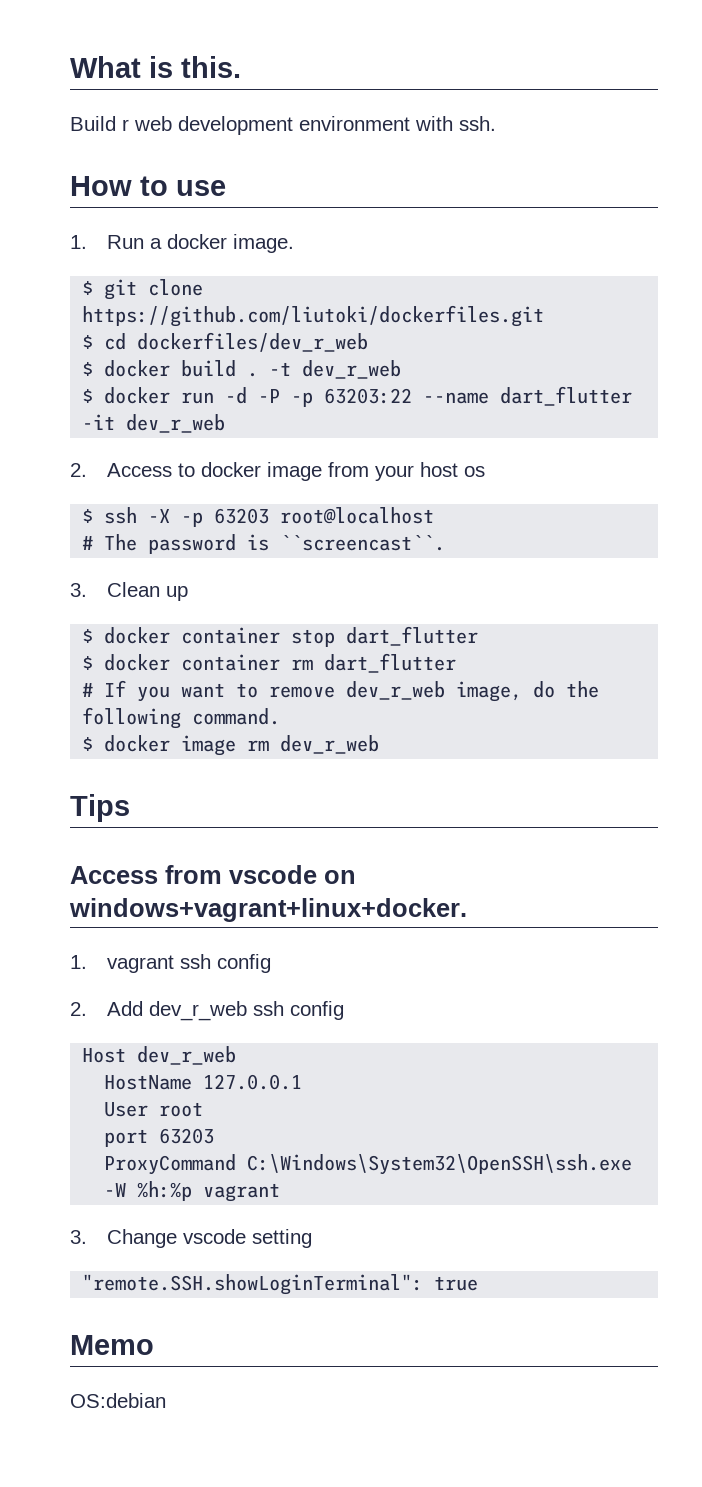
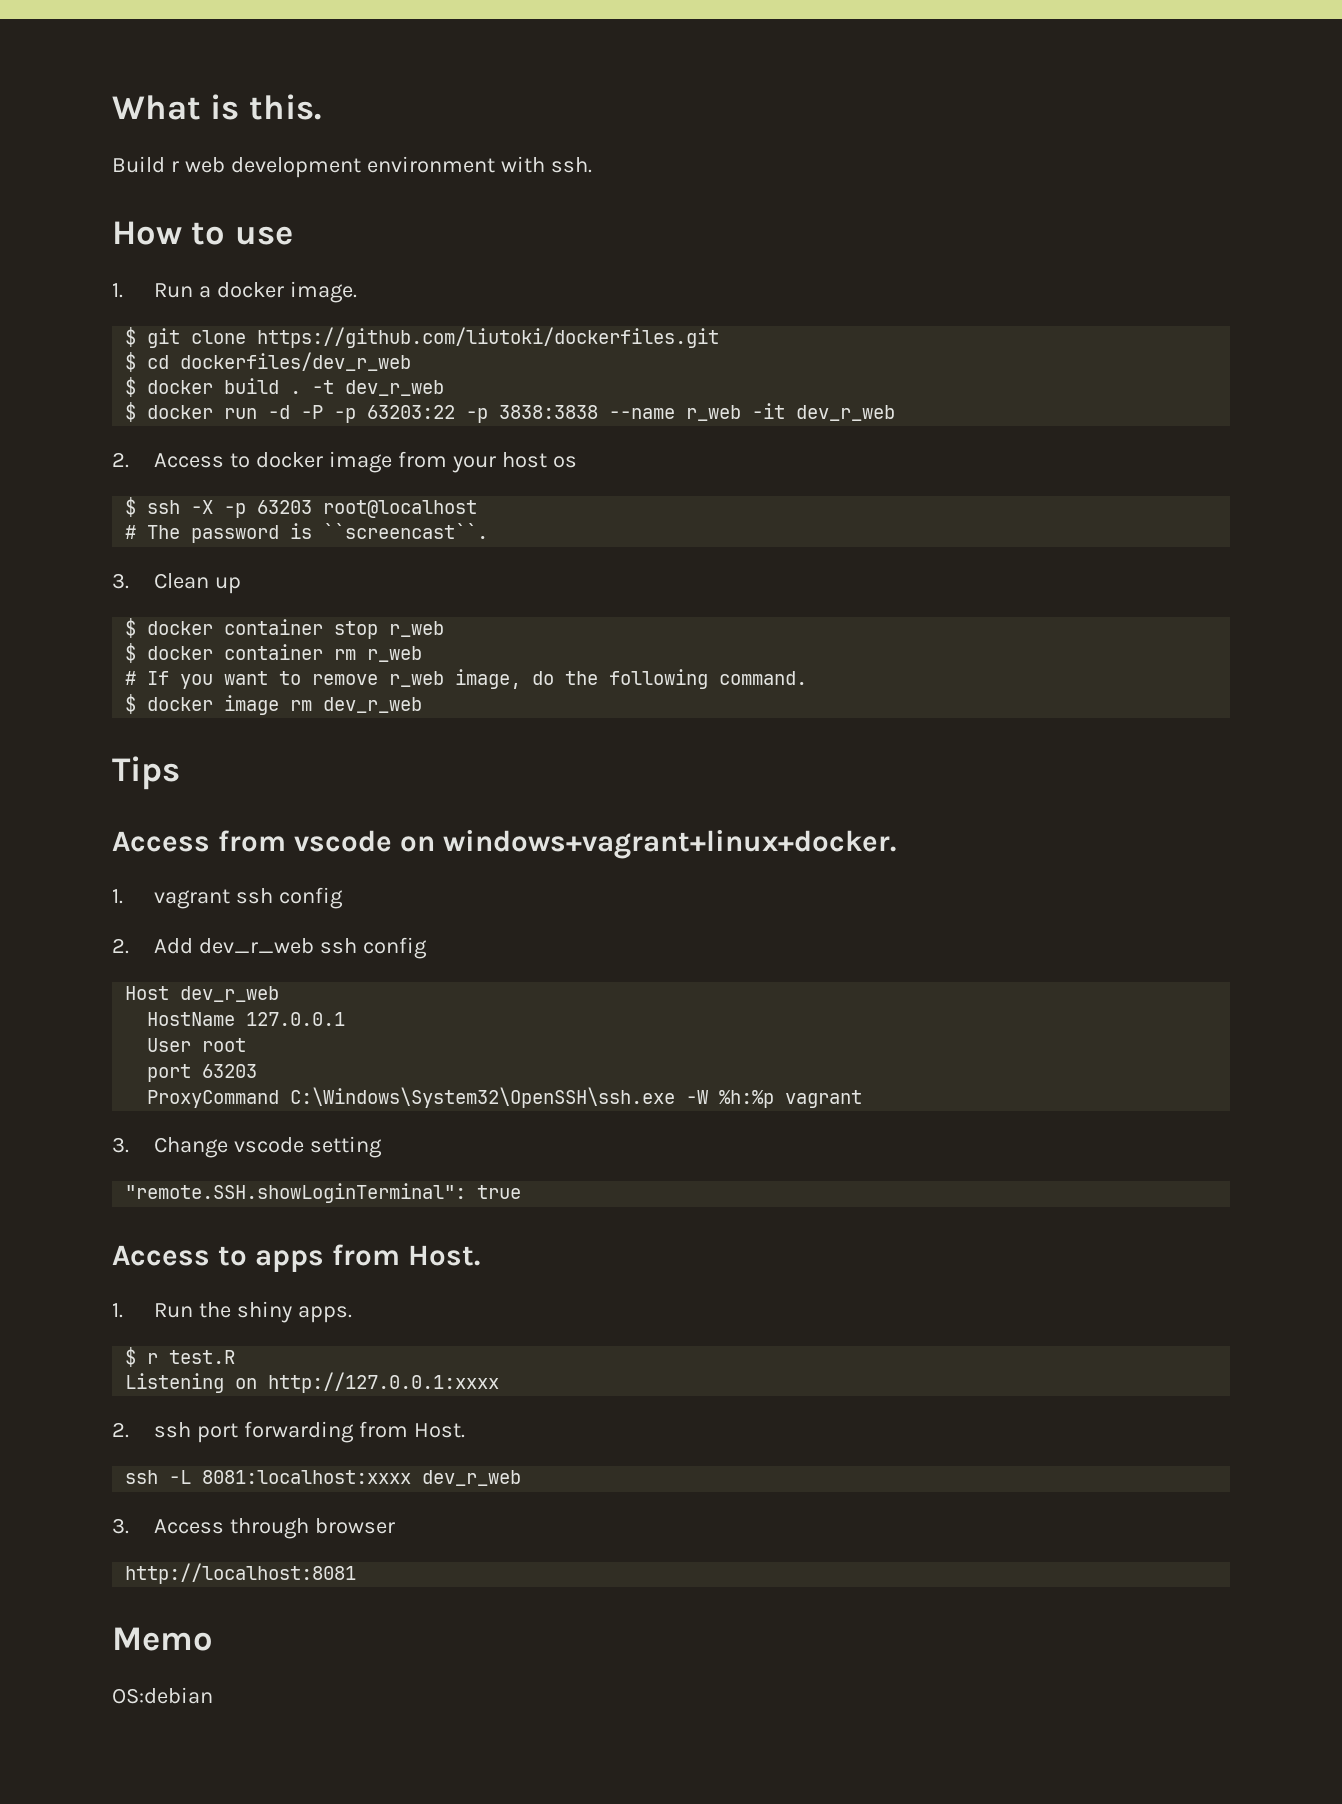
- $ docker run -d -P -p 63203:22 --name dart_flutter -it dev_r_web
+ $ docker run -d -P -p 63203:22 -p 3838:3838 --name r_web -it dev_r_web
- $ docker container stop dart_flutter
+ $ docker container stop r_web
- $ docker container rm dart_flutter
+ $ docker container rm r_web
- # If you want to remove dev_r_web image, do the following command.
+ # If you want to remove r_web image, do the following command.
+ Access to apps from Host.
+ 1. Run the shiny apps.
+ $ r test.R
+ Listening on http://127.0.0.1:xxxx
+ 2. ssh port forwarding from Host.
+ ssh -L 8081:localhost:xxxx dev_r_web
+ 3. Access through browser
+ http://localhost:8081

